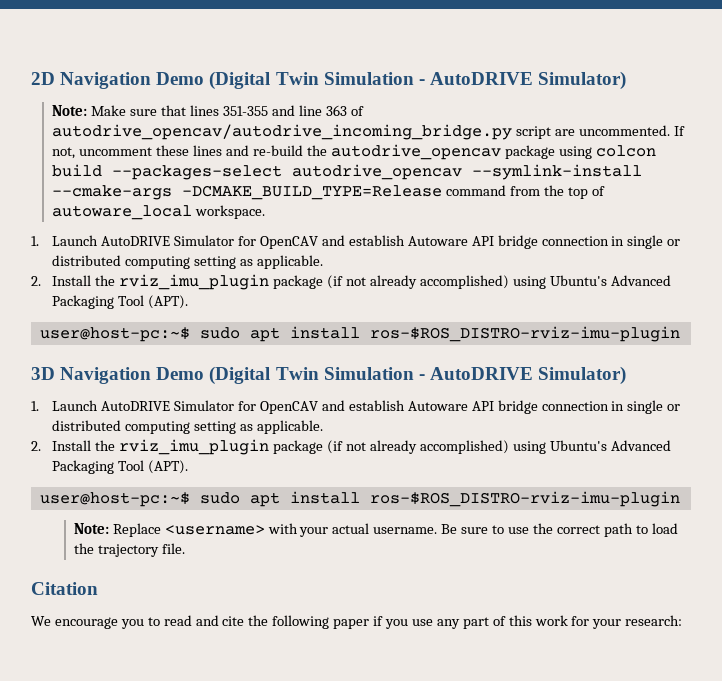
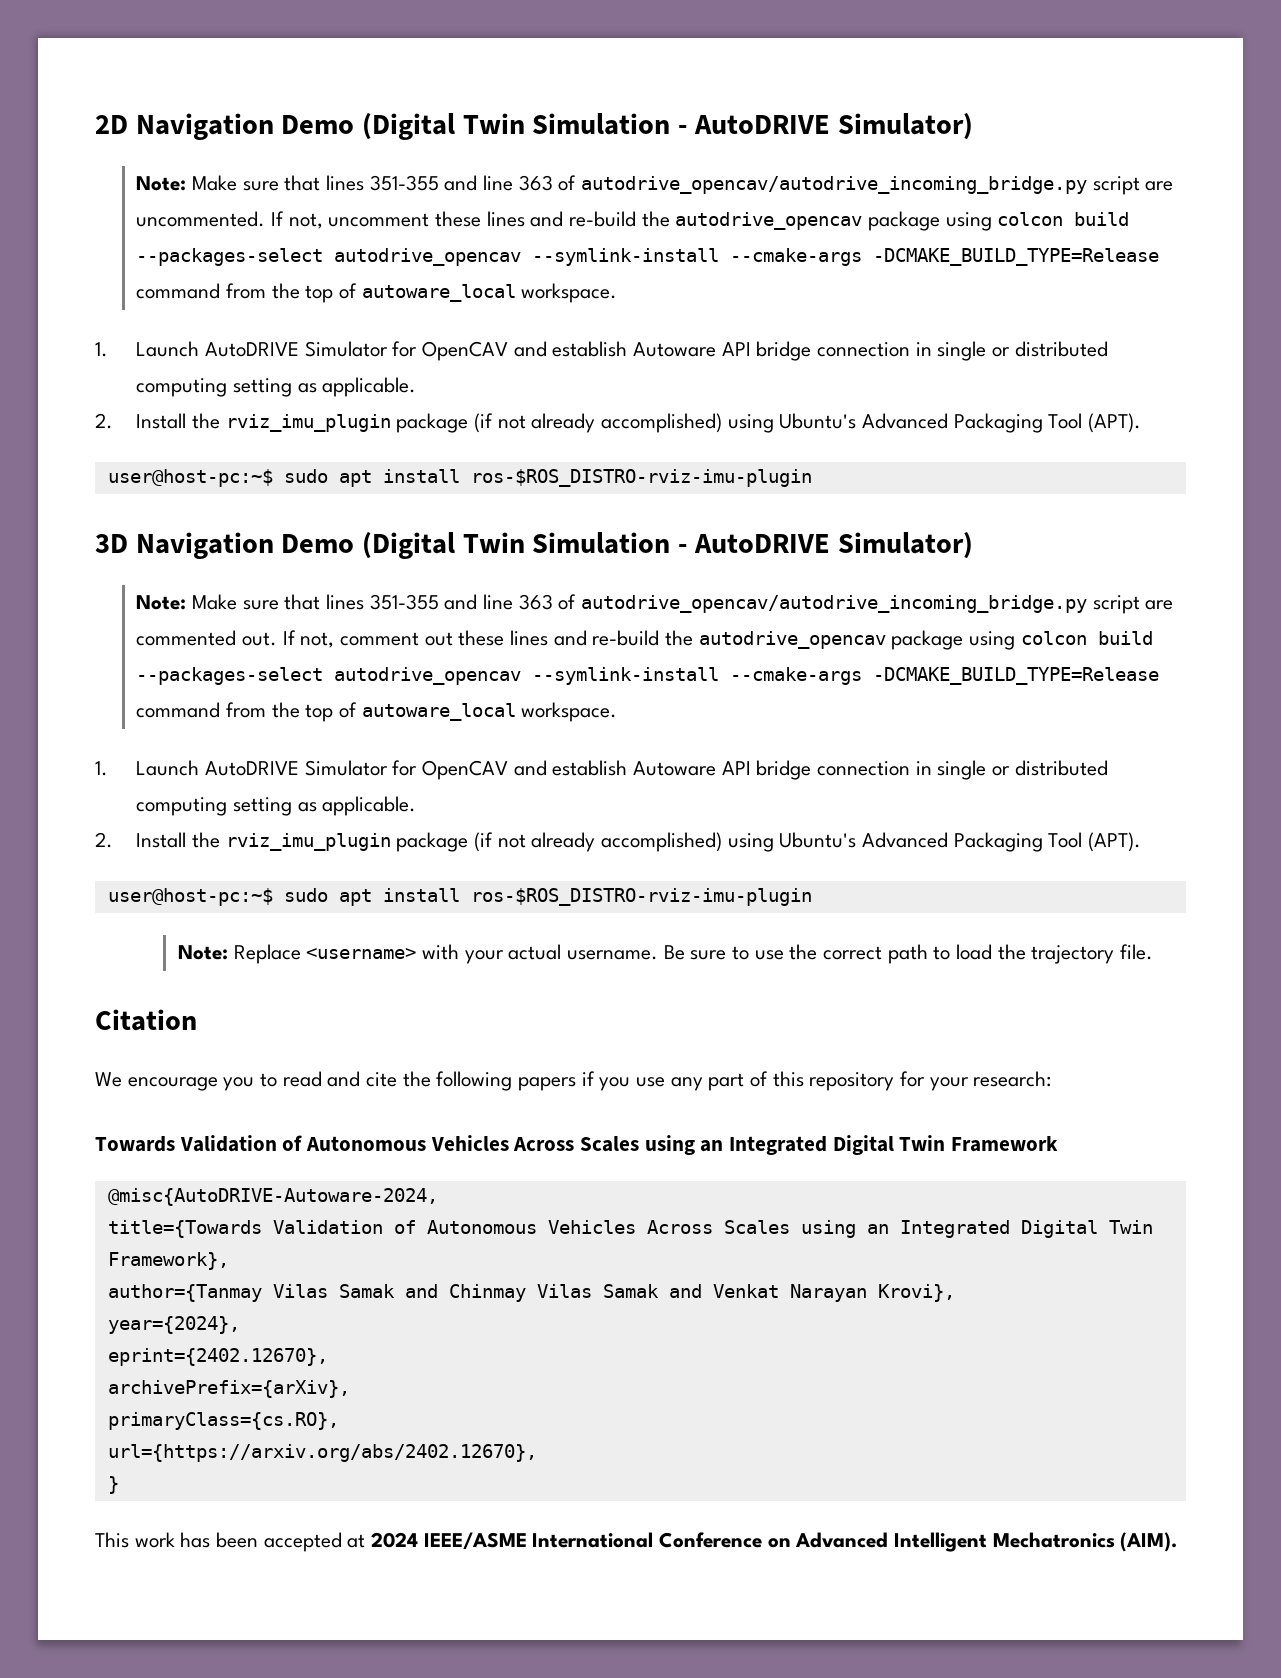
+ Note: Make sure that lines 351-355 and line 363 of autodrive_opencav/autodrive_incoming_bridge.py script are commented out. If not, comment out these lines and re-build the autodrive_opencav package using colcon build --packages-select autodrive_opencav --symlink-install --cmake-args -DCMAKE_BUILD_TYPE=Release command from the top of autoware_local workspace.
- We encourage you to read and cite the following paper if you use any part of this work for your research:
+ We encourage you to read and cite the following papers if you use any part of this repository for your research:
+ Towards Validation of Autonomous Vehicles Across Scales using an Integrated Digital Twin Framework
+ @misc{AutoDRIVE-Autoware-2024,
+ title={Towards Validation of Autonomous Vehicles Across Scales using an Integrated Digital Twin Framework},
+ author={Tanmay Vilas Samak and Chinmay Vilas Samak and Venkat Narayan Krovi},
+ year={2024},
+ eprint={2402.12670},
+ archivePrefix={arXiv},
+ primaryClass={cs.RO},
+ url={https://arxiv.org/abs/2402.12670},
+ }
+ This work has been accepted at 2024 IEEE/ASME International Conference on Advanced Intelligent Mechatronics (AIM).

